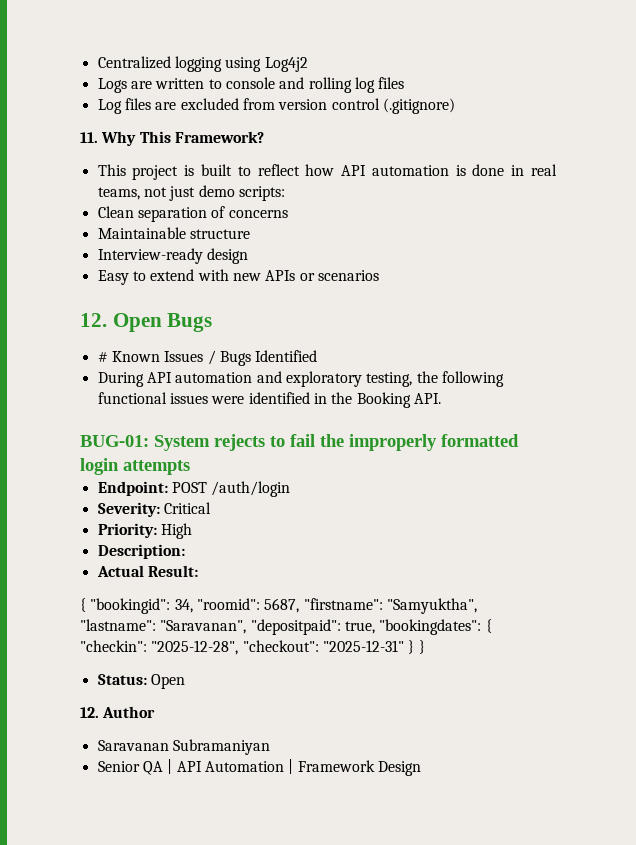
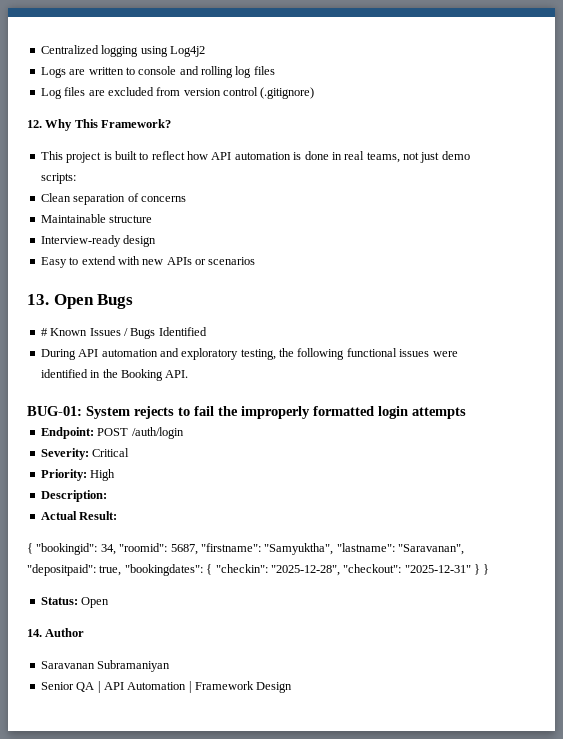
- 11. Why This Framework?
+ 12. Why This Framework?
- 12. Open Bugs
+ 13. Open Bugs
- 12. Author
+ 14. Author

